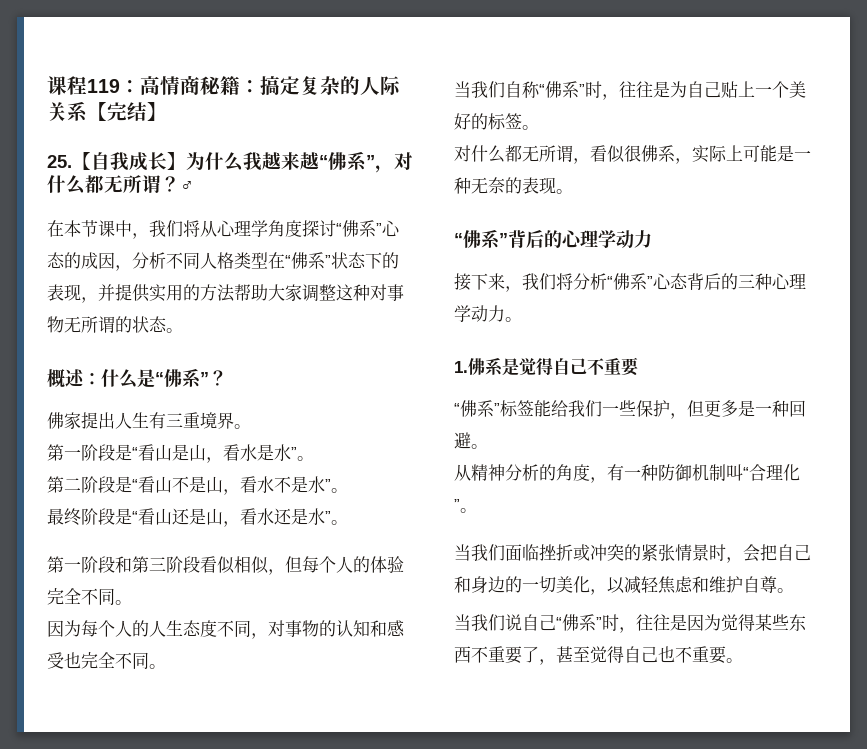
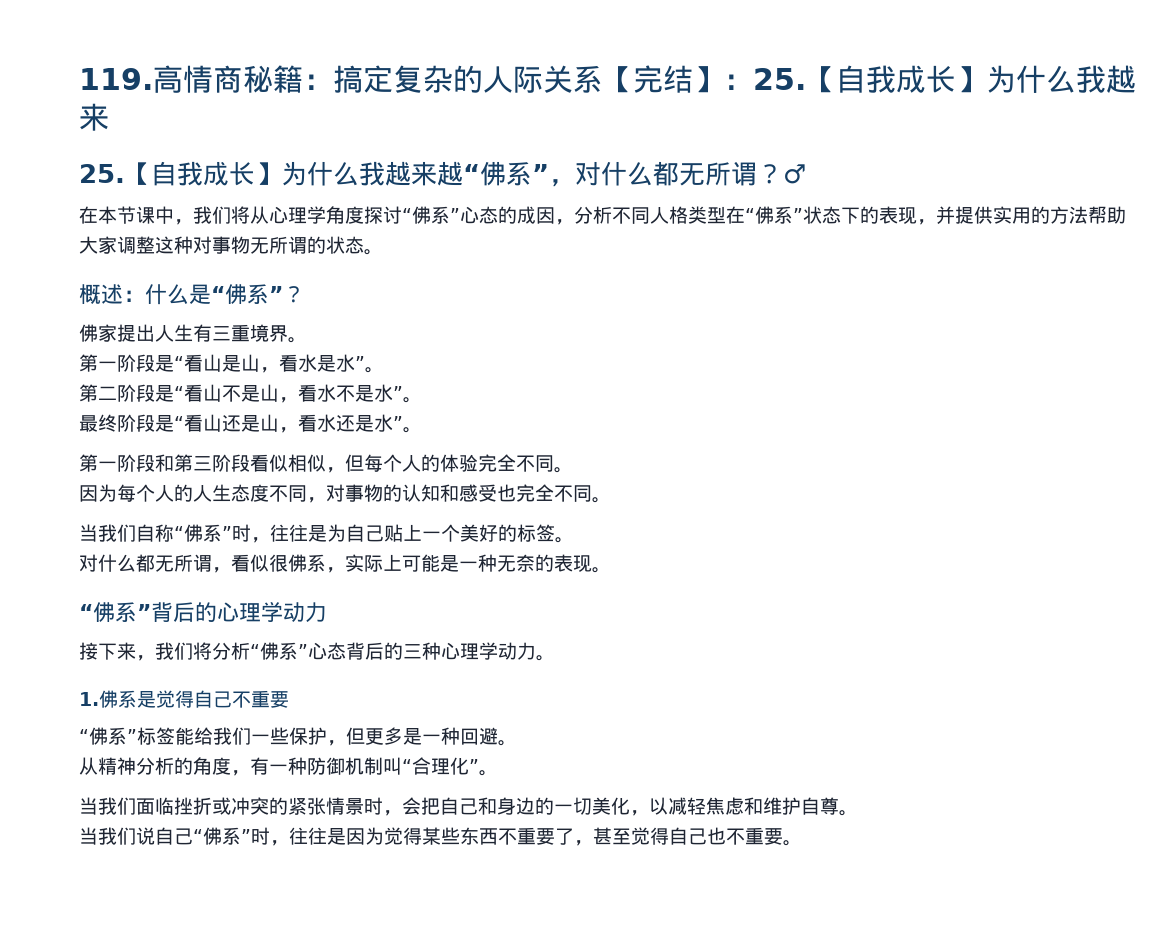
- 课程119：高情商秘籍：搞定复杂的人际关系【完结】
+ 119.高情商秘籍：搞定复杂的人际关系【完结】：25.【自我成长】为什么我越来

